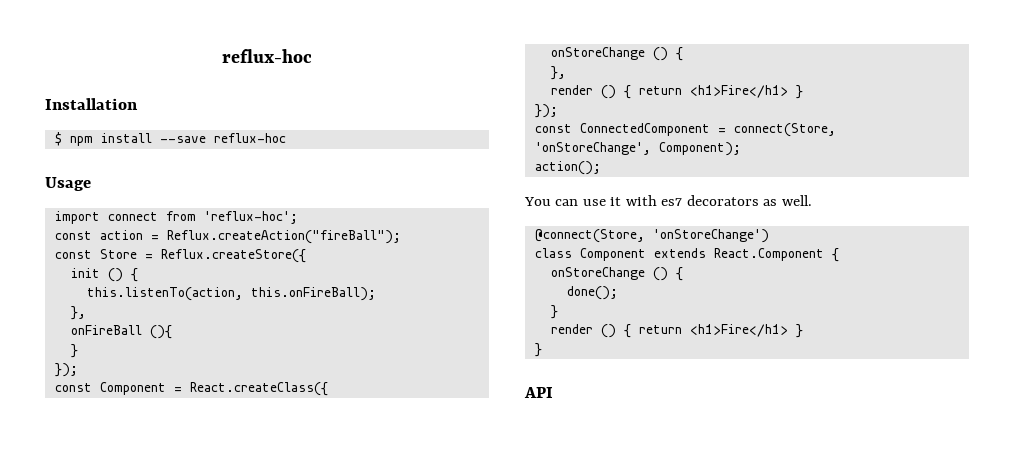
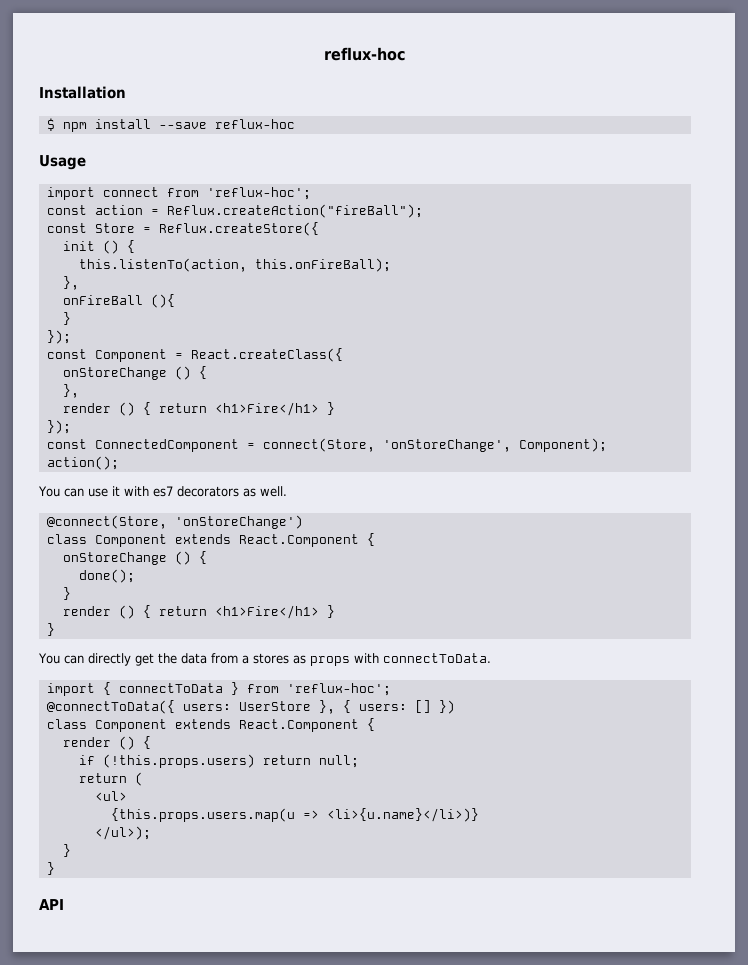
+ You can directly get the data from a stores as props with connectToData.
+ import { connectToData } from 'reflux-hoc';
+ @connectToData({ users: UserStore }, { users: [] })
+ class Component extends React.Component {
+ render () {
+ if (!this.props.users) return null;
+ return (
+ <ul>
+ {this.props.users.map(u => <li>{u.name}</li>)}
+ </ul>);
+ }
+ }

